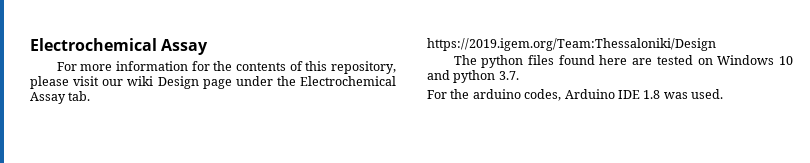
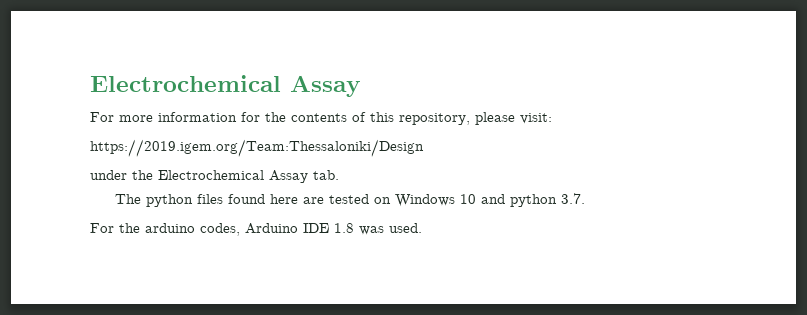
- For more information for the contents of this repository, please visit our wiki Design page under the Electrochemical Assay tab.
+ For more information for the contents of this repository, please visit:
+ https://2019.igem.org/Team:Thessaloniki/Design
+ under the Electrochemical Assay tab.
- https://2019.igem.org/Team:Thessaloniki/Design

